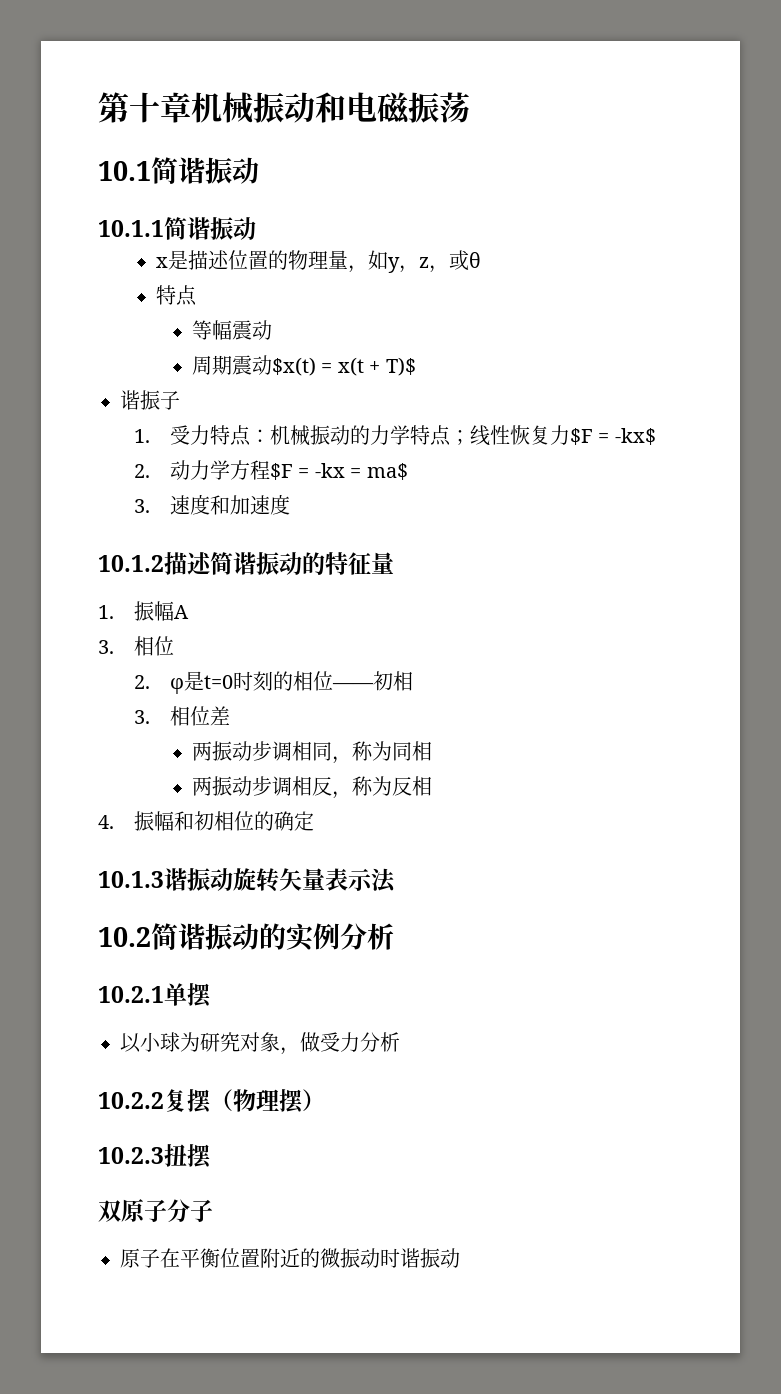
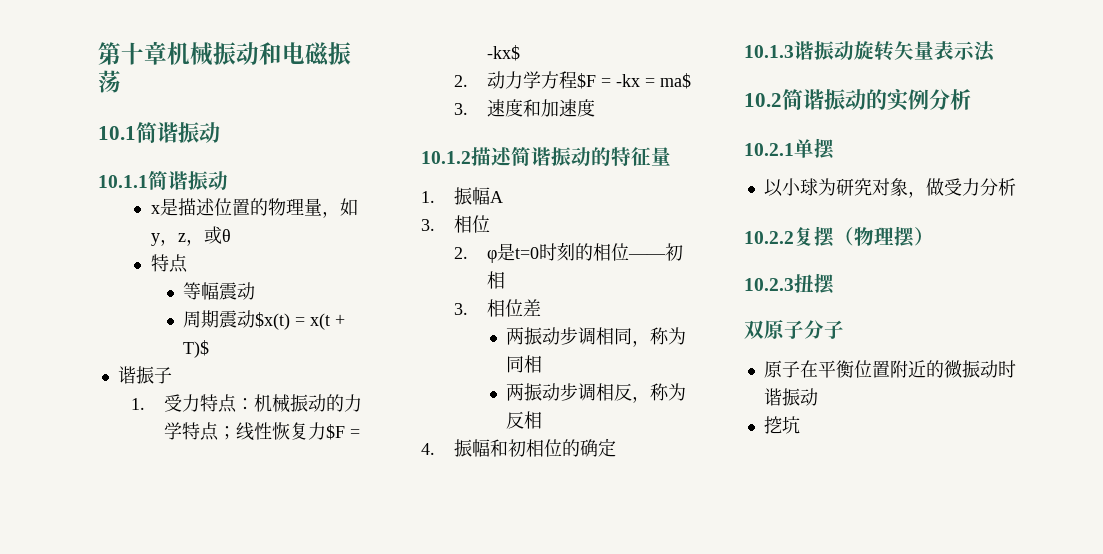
+ 挖坑

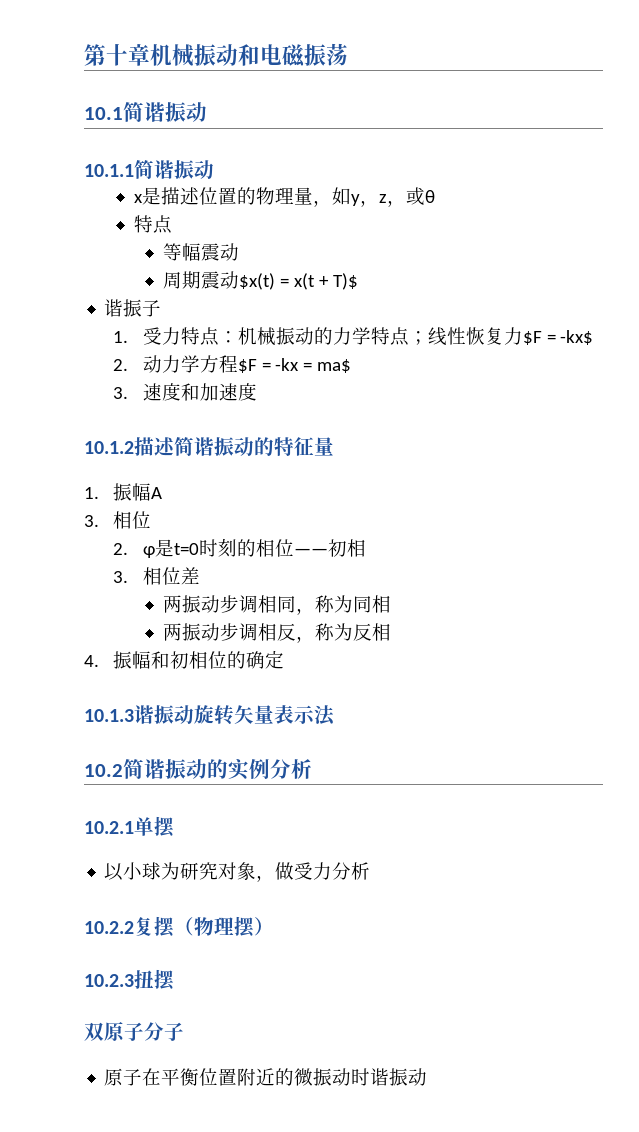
- 挖坑

